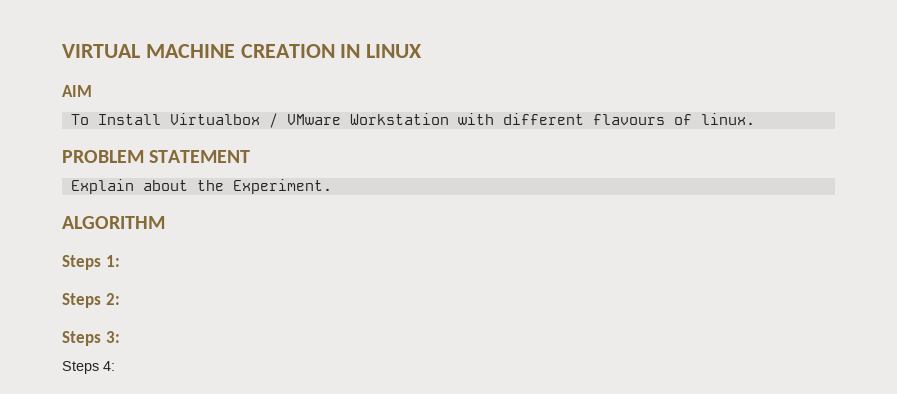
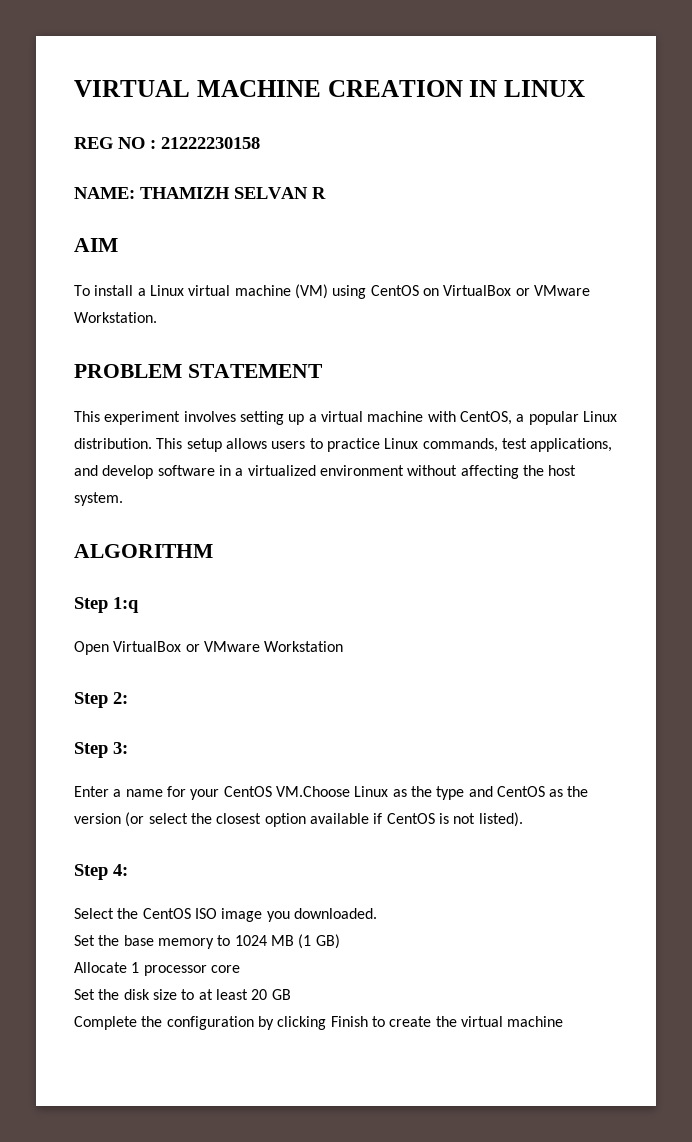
+ REG NO : 21222230158
+ NAME: THAMIZH SELVAN R
  AIM
- To Install Virtualbox / VMware Workstation with different flavours of linux.
+ To install a Linux virtual machine (VM) using CentOS on VirtualBox or VMware Workstation.
  PROBLEM STATEMENT
- Explain about the Experiment.
+ This experiment involves setting up a virtual machine with CentOS, a popular Linux distribution. This setup allows users to practice Linux commands, test applications, and develop software in a virtualized environment without affecting the host system.
  ALGORITHM
- Steps 1:
- Steps 2:
+ Step 1:q
+ Open VirtualBox or VMware Workstation
+ Step 2:
- Steps 3:
+ Step 3:
- Steps 4:
+ Enter a name for your CentOS VM.Choose Linux as the type and CentOS as the version (or select the closest option available if CentOS is not listed).
+ Step 4:
+ Select the CentOS ISO image you downloaded.
+ Set the base memory to 1024 MB (1 GB)
+ Allocate 1 processor core
+ Set the disk size to at least 20 GB
+ Complete the configuration by clicking Finish to create the virtual machine

